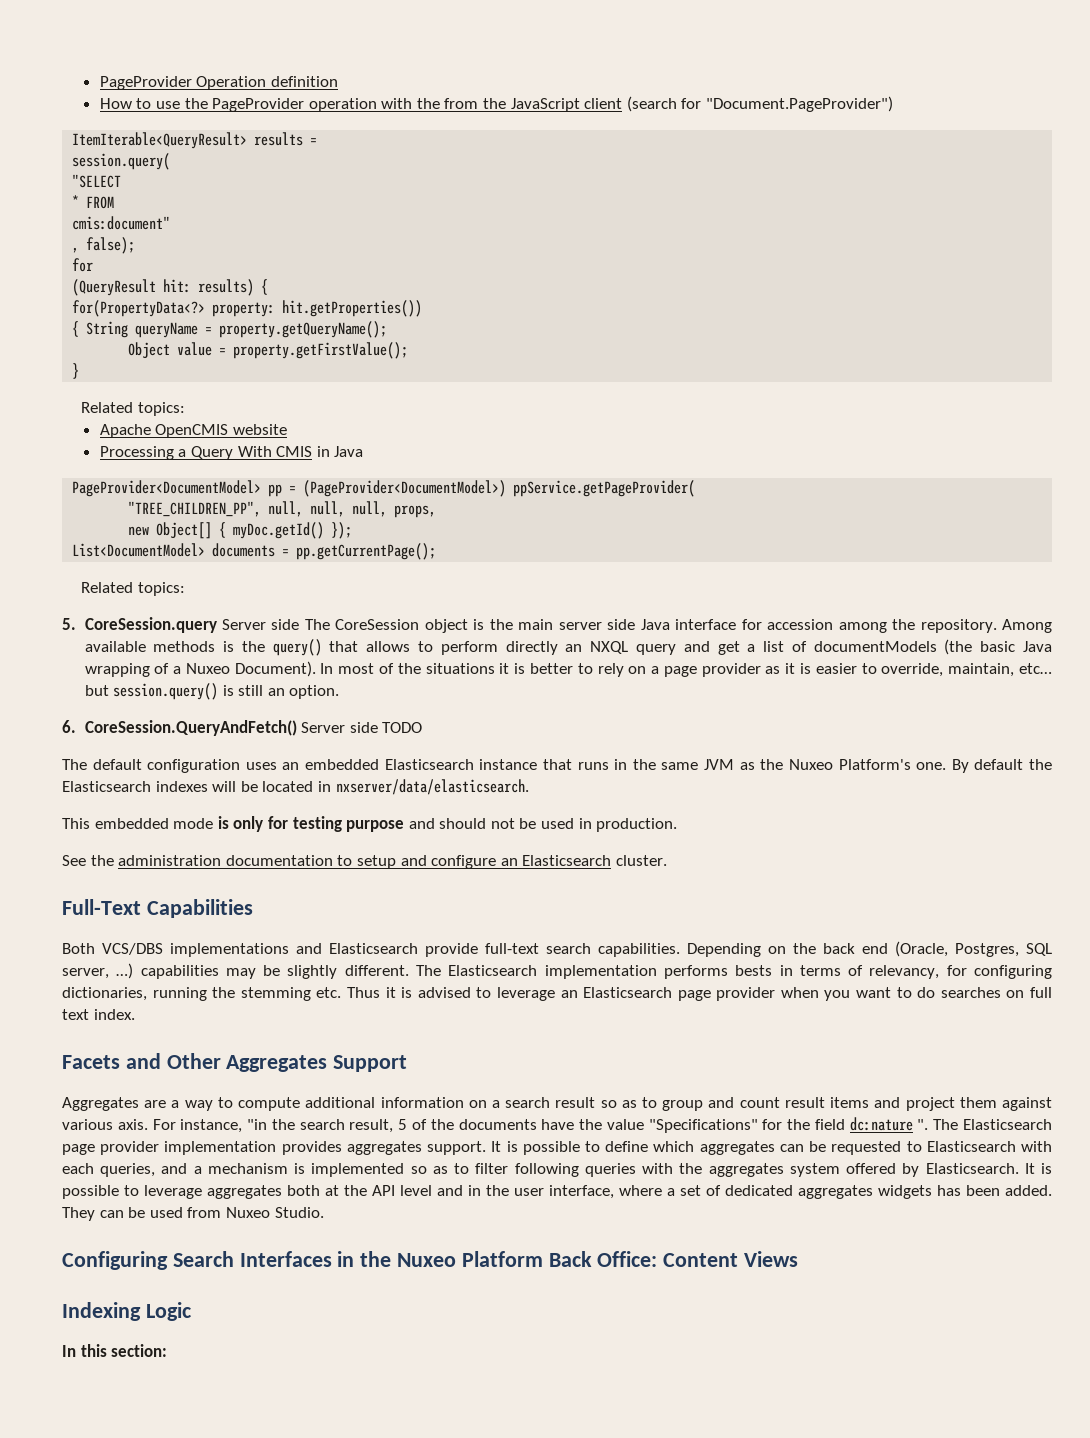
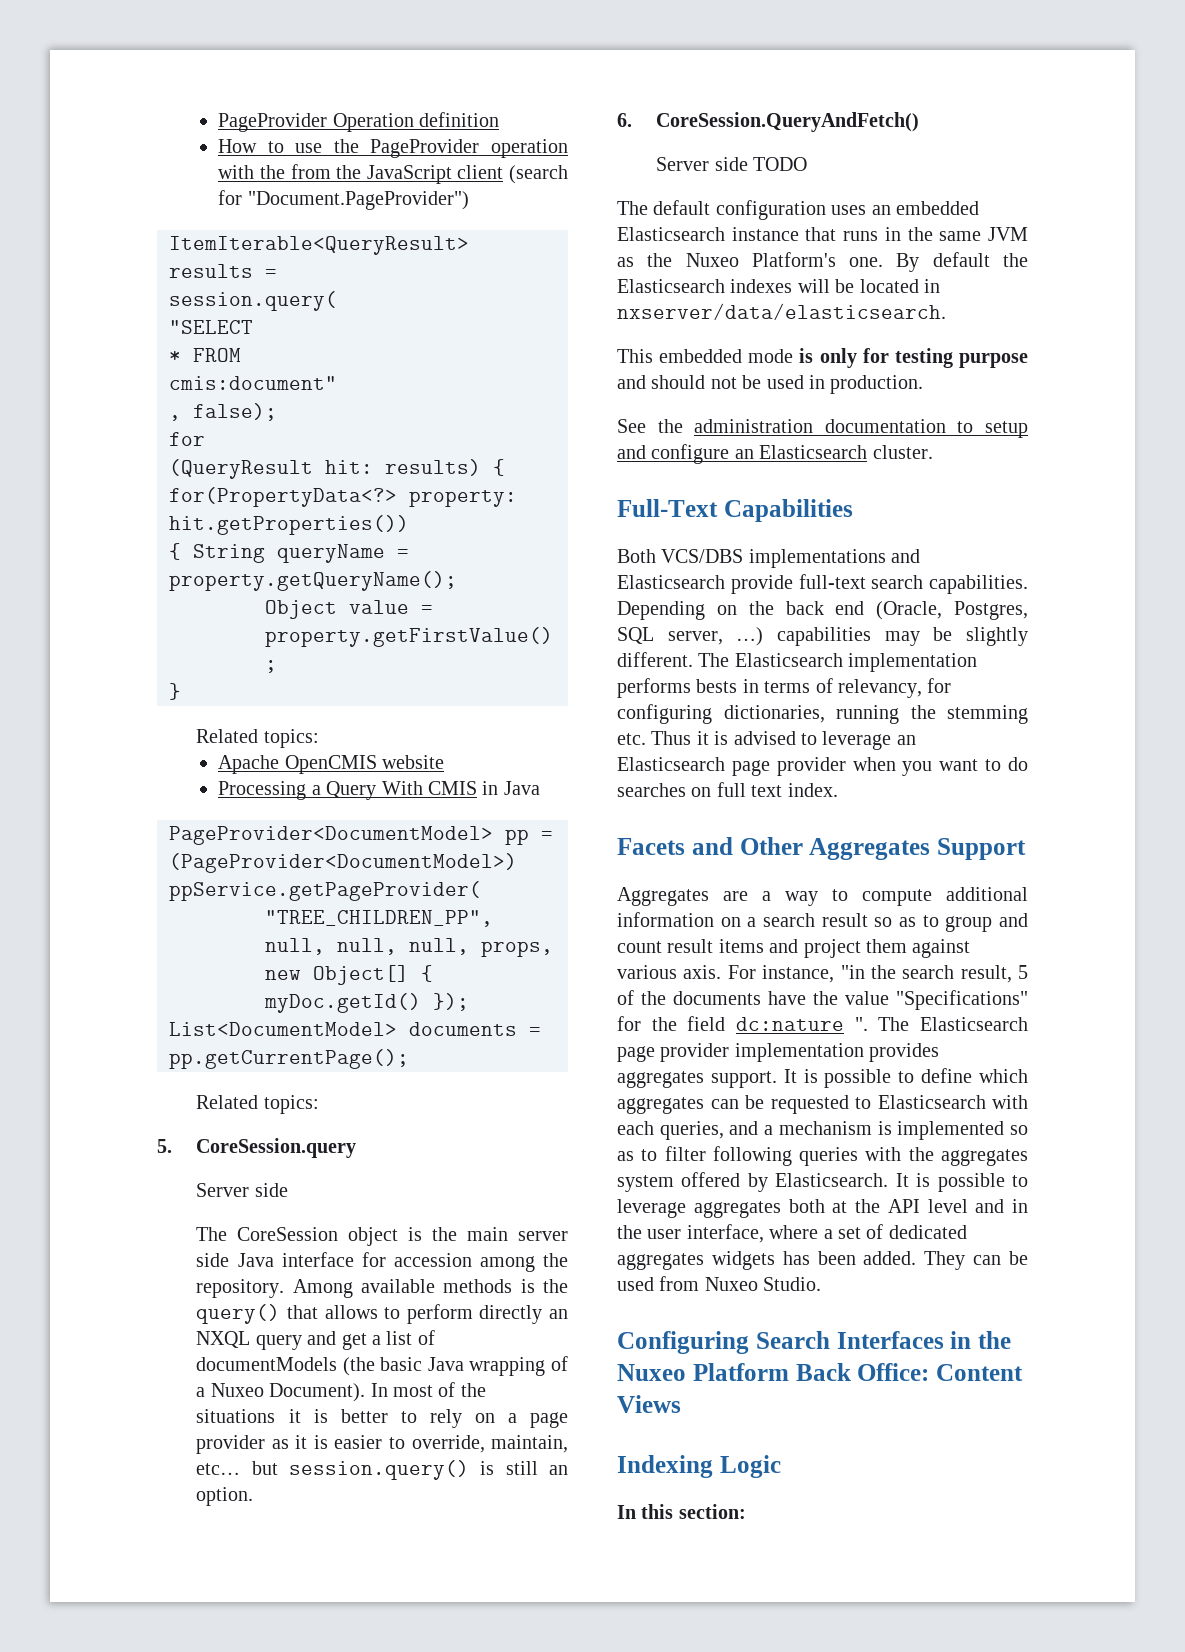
- 5. CoreSession.query Server side The CoreSession object is the main server side Java interface for accession among the repository.
+ 5. CoreSession.query
+ Server side
+ The CoreSession object is the main server side Java interface for accession among the repository.
- 6. CoreSession.QueryAndFetch() Server side TODO
+ 6. CoreSession.QueryAndFetch()
+ Server side TODO

